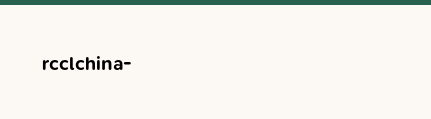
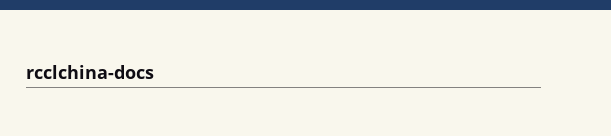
- rcclchina-
+ rcclchina-docs

